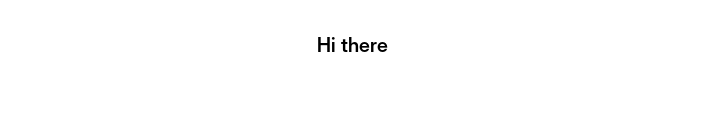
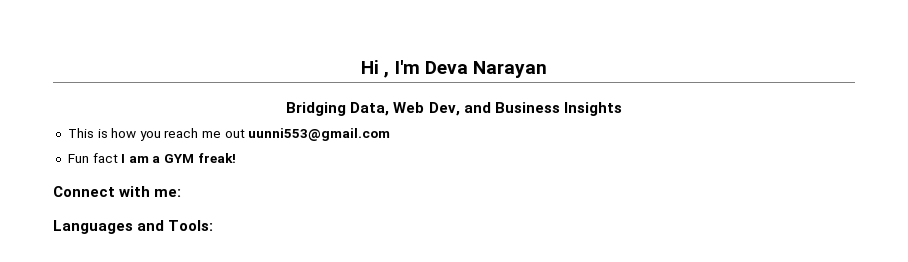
- Hi there
+ Hi , I'm Deva Narayan
+ Bridging Data, Web Dev, and Business Insights
+ This is how you reach me out uunni553@gmail.com
+ Fun fact I am a GYM freak!
+ Connect with me:
+ Languages and Tools:

